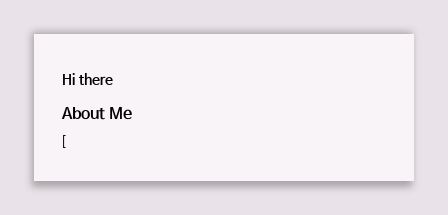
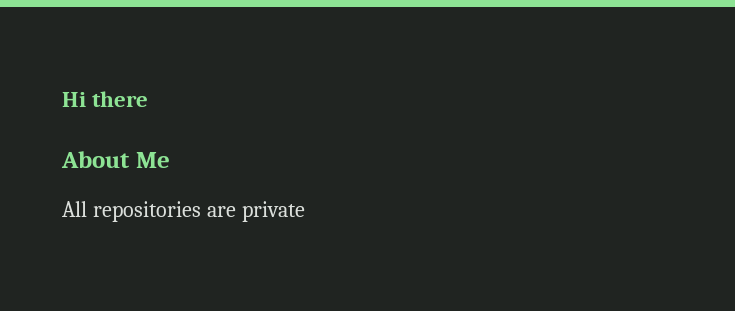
- [
+ All repositories are private

